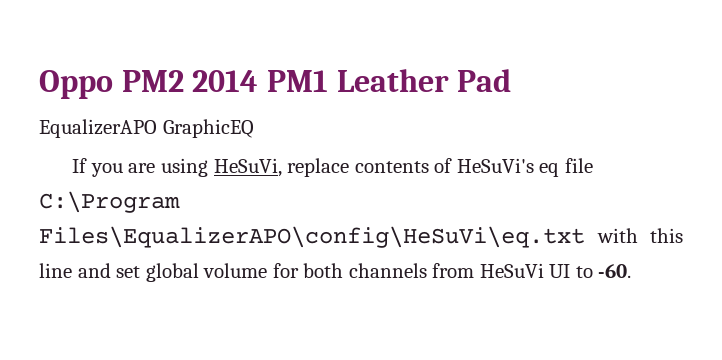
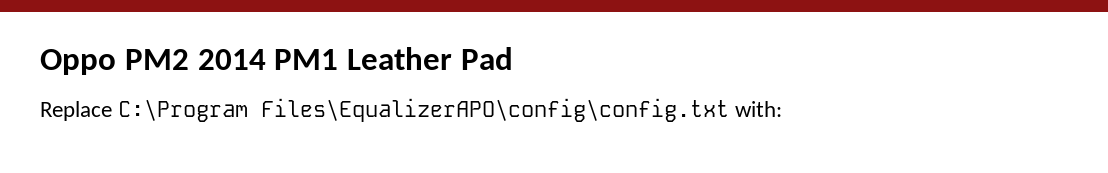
- EqualizerAPO GraphicEQ
- If you are using HeSuVi, replace contents of HeSuVi's eq file C:\Program Files\EqualizerAPO\config\HeSuVi\eq.txt with this line and set global volume for both channels from HeSuVi UI to -60.
+ Replace C:\Program Files\EqualizerAPO\config\config.txt with:

